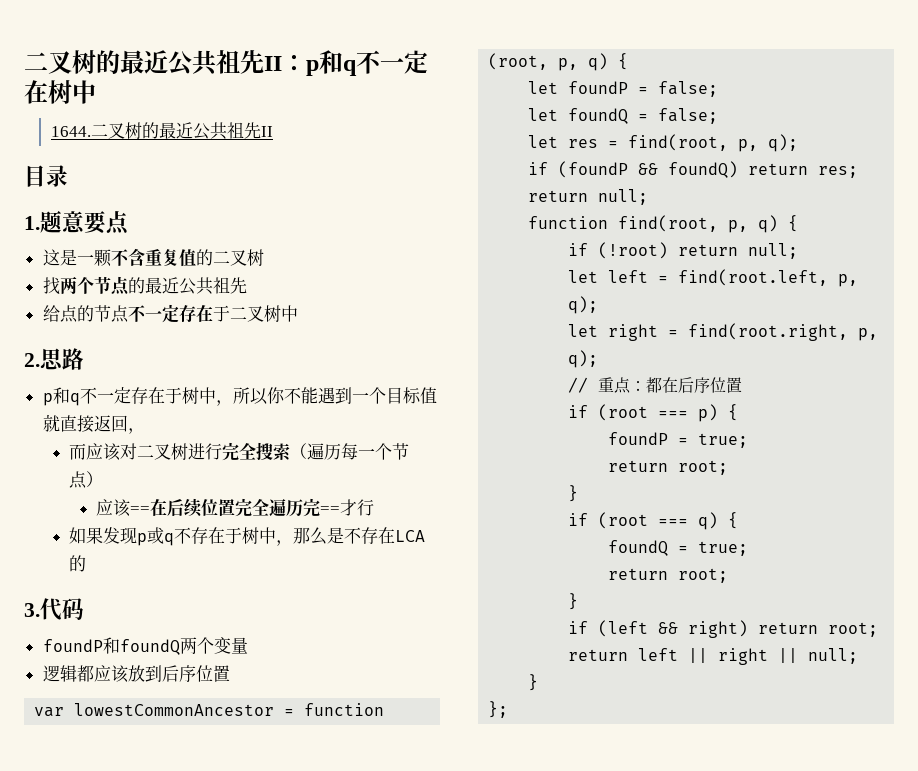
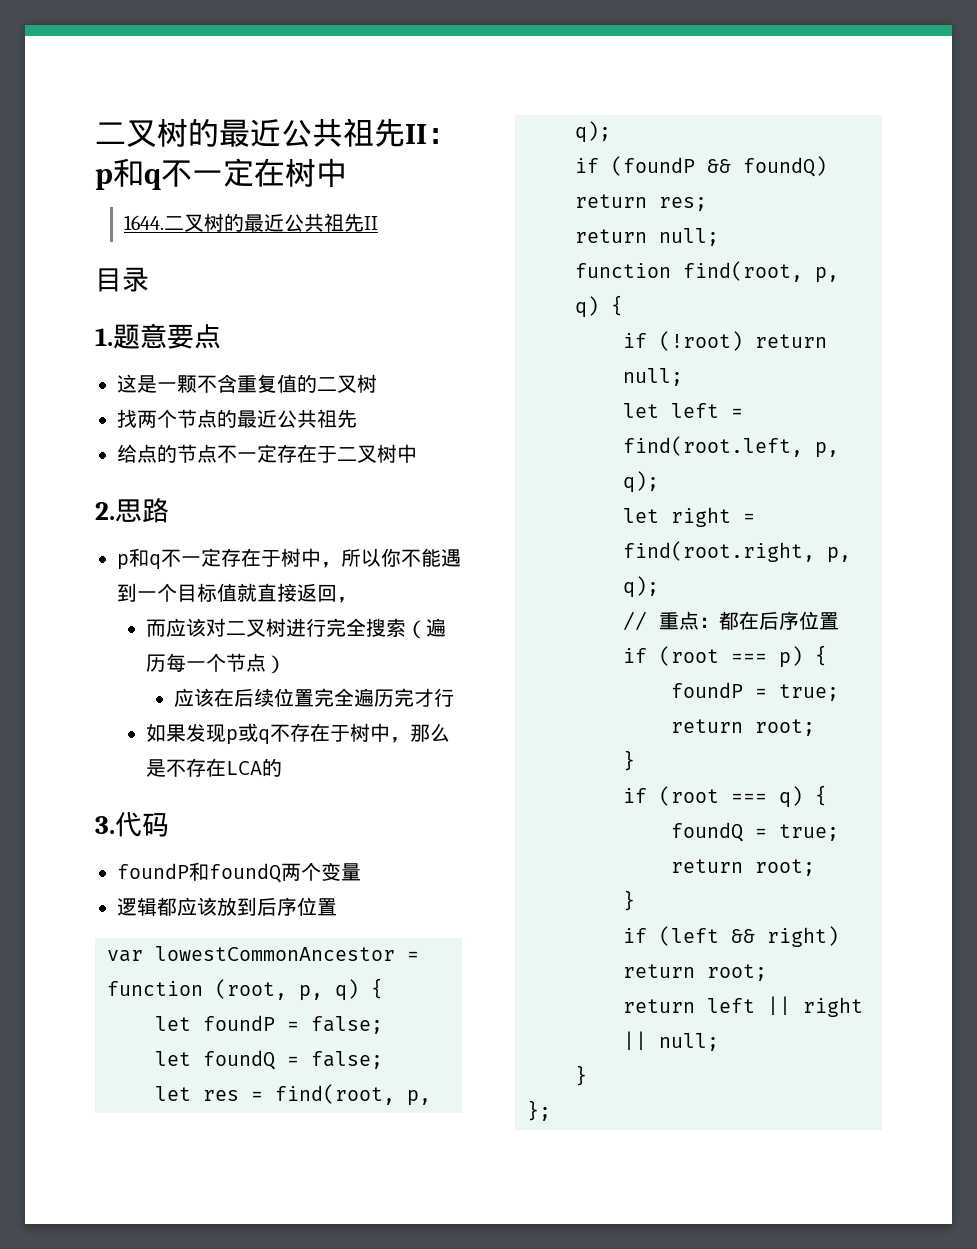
- 应该==在后续位置完全遍历完==才行
+ 应该在后续位置完全遍历完才行

